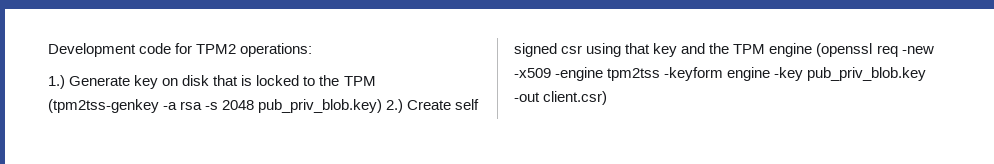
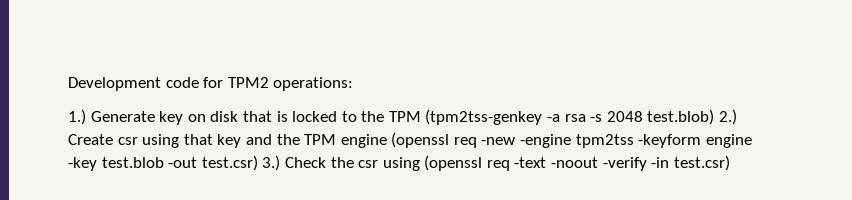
- 1.) Generate key on disk that is locked to the TPM (tpm2tss-genkey -a rsa -s 2048 pub_priv_blob.key) 2.) Create self signed csr using that key and the TPM engine (openssl req -new -x509 -engine tpm2tss -keyform engine -key pub_priv_blob.key -out client.csr)
+ 1.) Generate key on disk that is locked to the TPM (tpm2tss-genkey -a rsa -s 2048 test.blob) 2.) Create csr using that key and the TPM engine (openssl req -new -engine tpm2tss -keyform engine -key test.blob -out test.csr) 3.) Check the csr using (openssl req -text -noout -verify -in test.csr)

